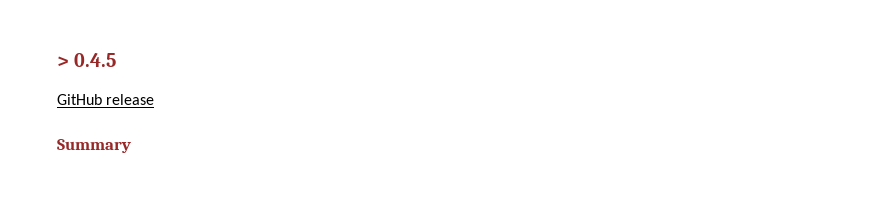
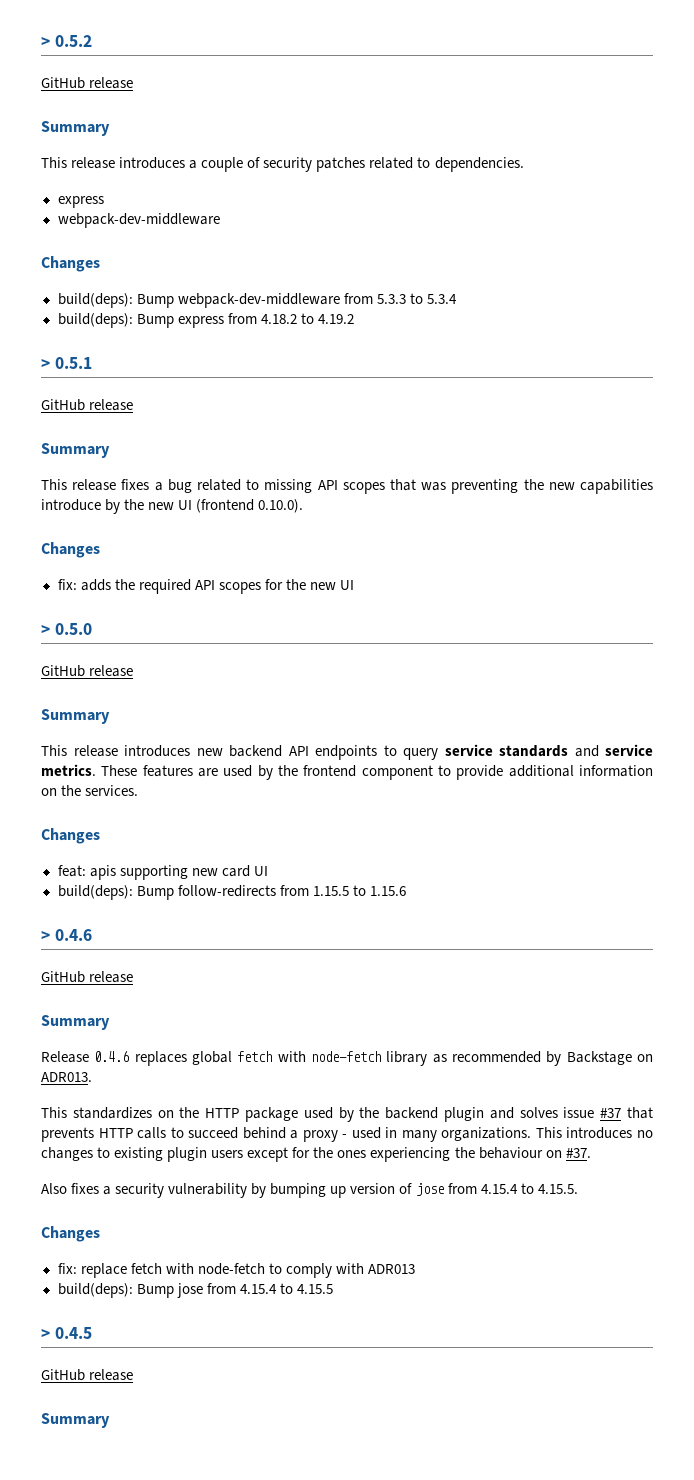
+ > 0.5.2
+ GitHub release
+ Summary
+ This release introduces a couple of security patches related to dependencies.
+ express
+ webpack-dev-middleware
+ Changes
+ build(deps): Bump webpack-dev-middleware from 5.3.3 to 5.3.4
+ build(deps): Bump express from 4.18.2 to 4.19.2
+ > 0.5.1
+ GitHub release
+ Summary
+ This release fixes a bug related to missing API scopes that was preventing the new capabilities introduce by the new UI (frontend 0.10.0).
+ Changes
+ fix: adds the required API scopes for the new UI
+ > 0.5.0
+ GitHub release
+ Summary
+ This release introduces new backend API endpoints to query service standards and service metrics. These features are used by the frontend component to provide additional information on the services.
+ Changes
+ feat: apis supporting new card UI
+ build(deps): Bump follow-redirects from 1.15.5 to 1.15.6
+ > 0.4.6
+ GitHub release
+ Summary
+ Release 0.4.6 replaces global fetch with node-fetch library as recommended by Backstage on ADR013.
+ This standardizes on the HTTP package used by the backend plugin and solves issue #37 that prevents HTTP calls to succeed behind a proxy - used in many organizations. This introduces no changes to existing plugin users except for the ones experiencing the behaviour on #37.
+ Also fixes a security vulnerability by bumping up version of jose from 4.15.4 to 4.15.5.
+ Changes
+ fix: replace fetch with node-fetch to comply with ADR013
+ build(deps): Bump jose from 4.15.4 to 4.15.5

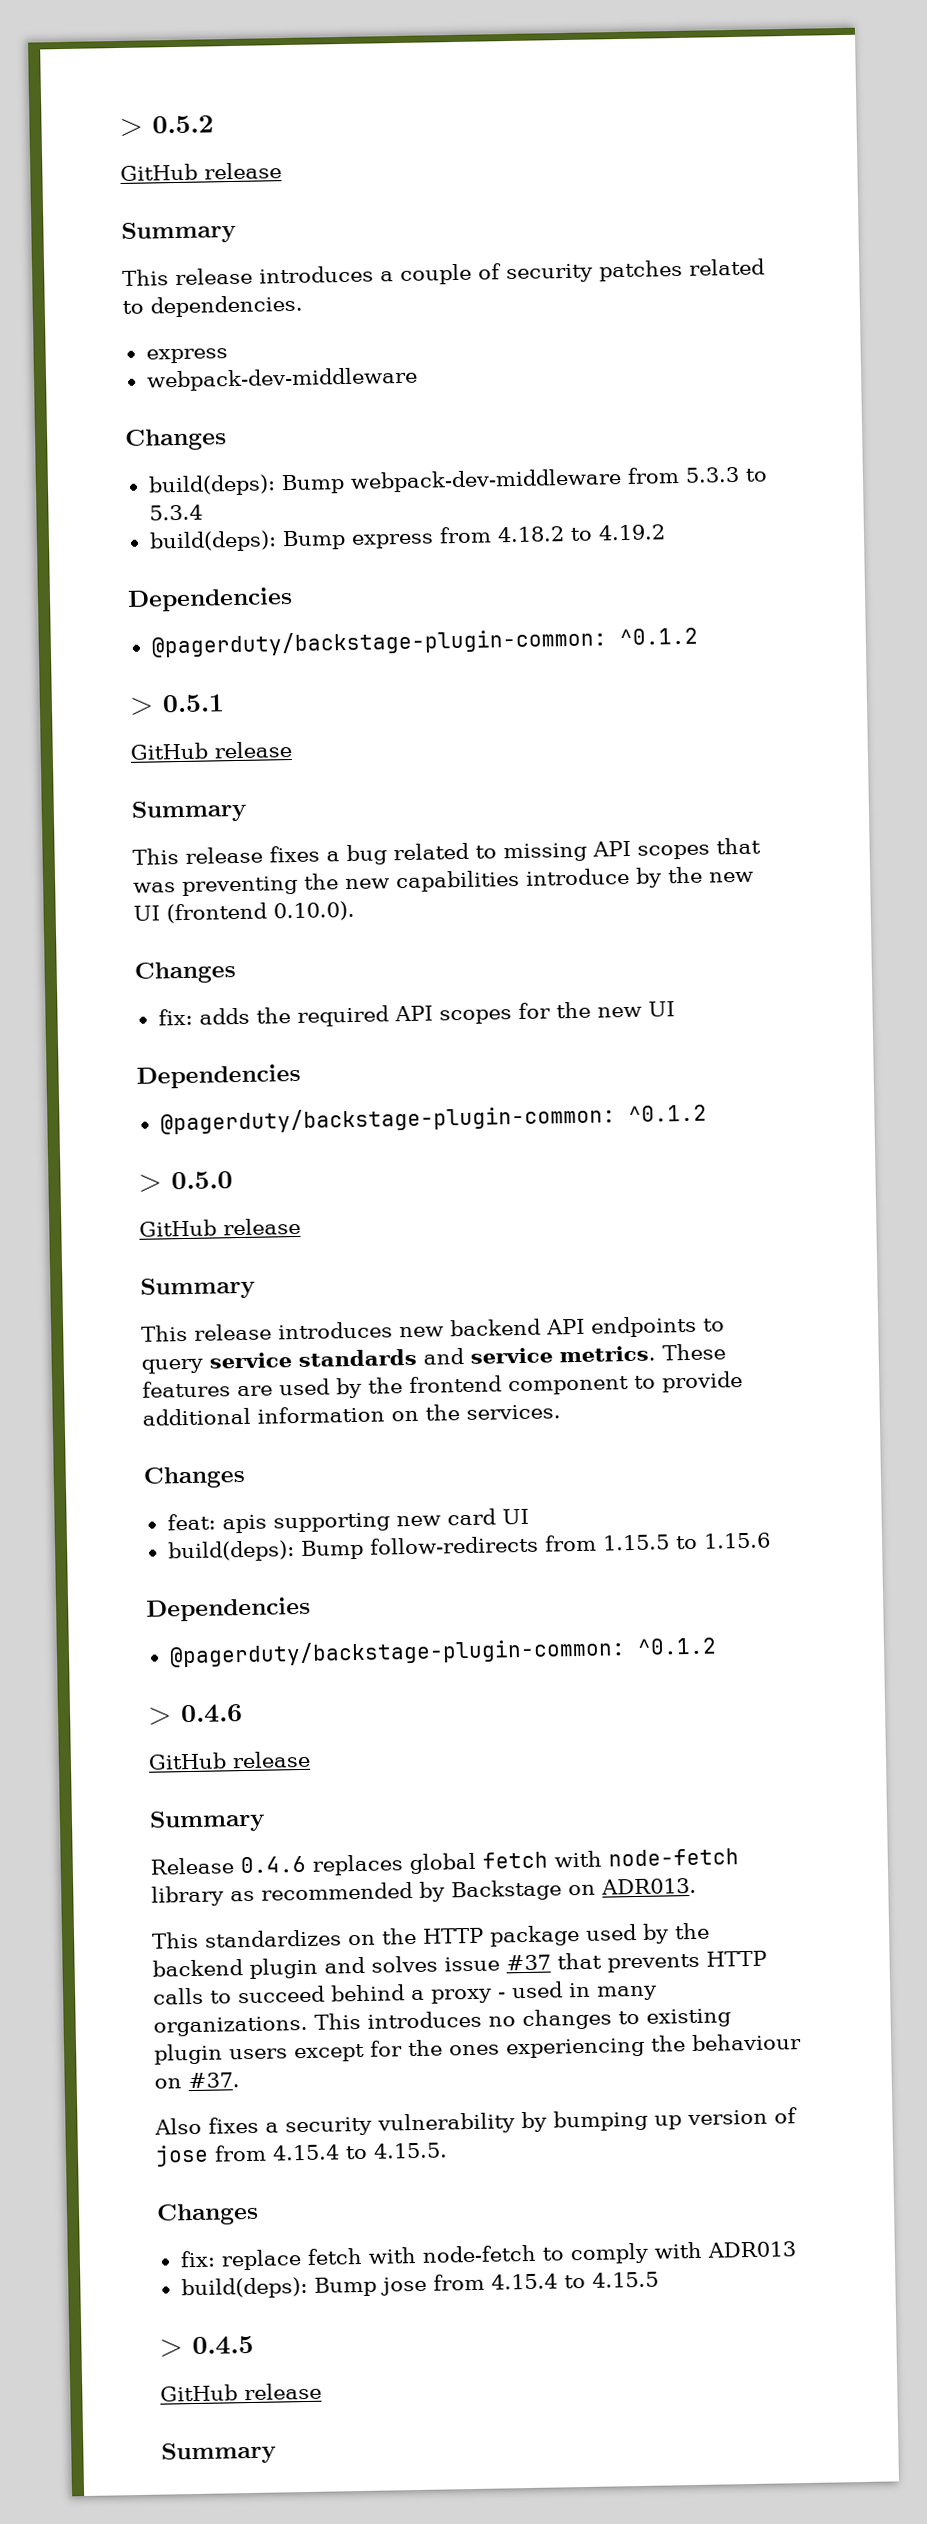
  build(deps): Bump express from 4.18.2 to 4.19.2
+ Dependencies
+ @pagerduty/backstage-plugin-common: ^0.1.2
  fix: adds the required API scopes for the new UI
+ Dependencies
+ @pagerduty/backstage-plugin-common: ^0.1.2
  build(deps): Bump follow-redirects from 1.15.5 to 1.15.6
+ Dependencies
+ @pagerduty/backstage-plugin-common: ^0.1.2

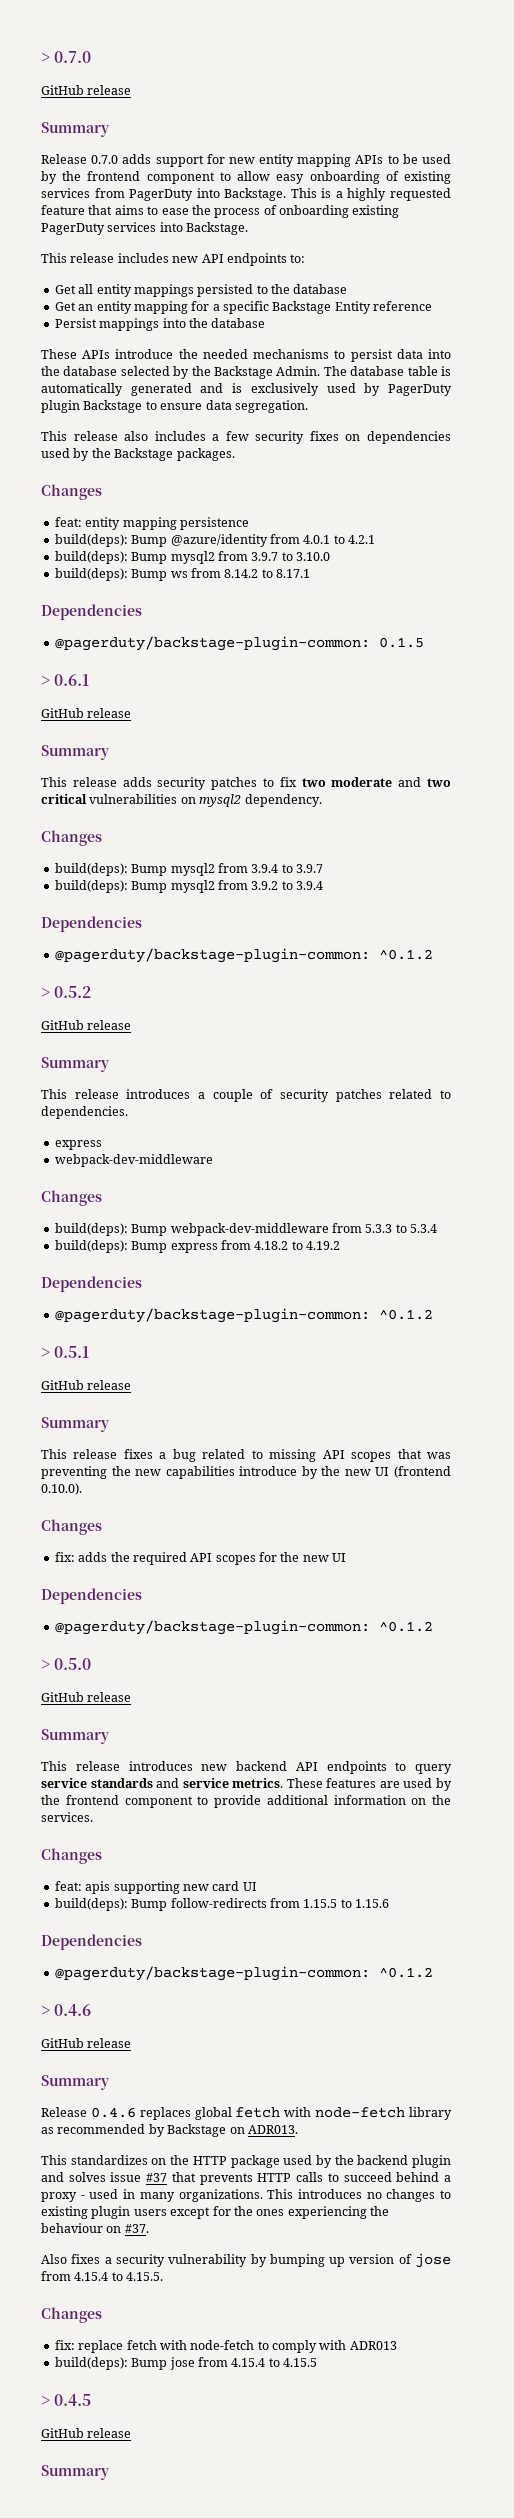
+ > 0.7.0
+ GitHub release
+ Summary
+ Release 0.7.0 adds support for new entity mapping APIs to be used by the frontend component to allow easy onboarding of existing services from PagerDuty into Backstage. This is a highly requested feature that aims to ease the process of onboarding existing PagerDuty services into Backstage.
+ This release includes new API endpoints to:
+ Get all entity mappings persisted to the database
+ Get an entity mapping for a specific Backstage Entity reference
+ Persist mappings into the database
+ These APIs introduce the needed mechanisms to persist data into the database selected by the Backstage Admin. The database table is automatically generated and is exclusively used by PagerDuty plugin Backstage to ensure data segregation.
+ This release also includes a few security fixes on dependencies used by the Backstage packages.
+ Changes
+ feat: entity mapping persistence
+ build(deps): Bump @azure/identity from 4.0.1 to 4.2.1
+ build(deps): Bump mysql2 from 3.9.7 to 3.10.0
+ build(deps): Bump ws from 8.14.2 to 8.17.1
+ Dependencies
+ @pagerduty/backstage-plugin-common: 0.1.5
+ > 0.6.1
+ GitHub release
+ Summary
+ This release adds security patches to fix two moderate and two critical vulnerabilities on mysql2 dependency.
+ Changes
+ build(deps): Bump mysql2 from 3.9.4 to 3.9.7
+ build(deps): Bump mysql2 from 3.9.2 to 3.9.4
+ Dependencies
+ @pagerduty/backstage-plugin-common: ^0.1.2

